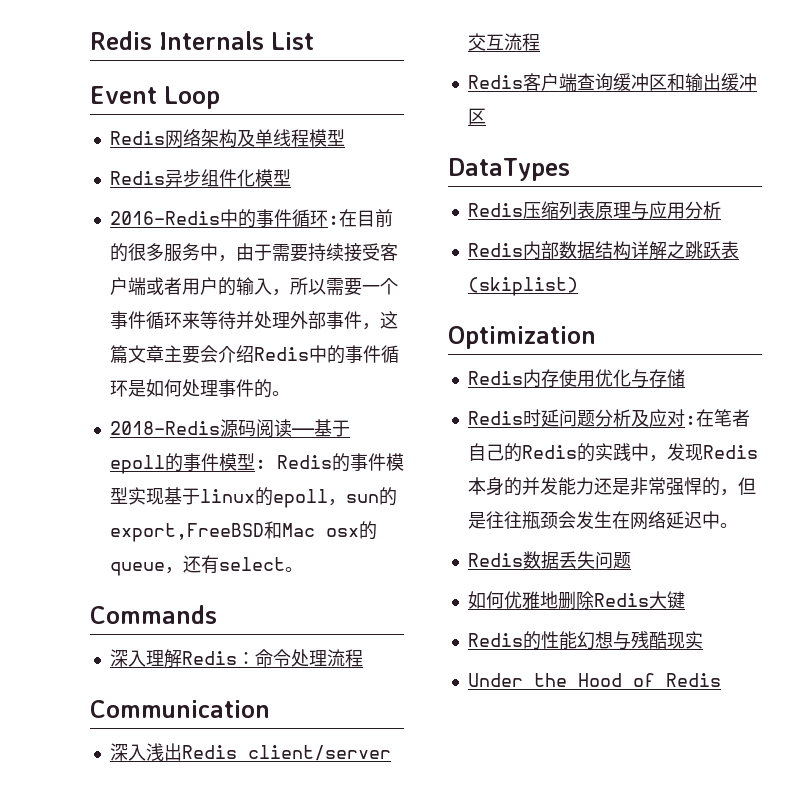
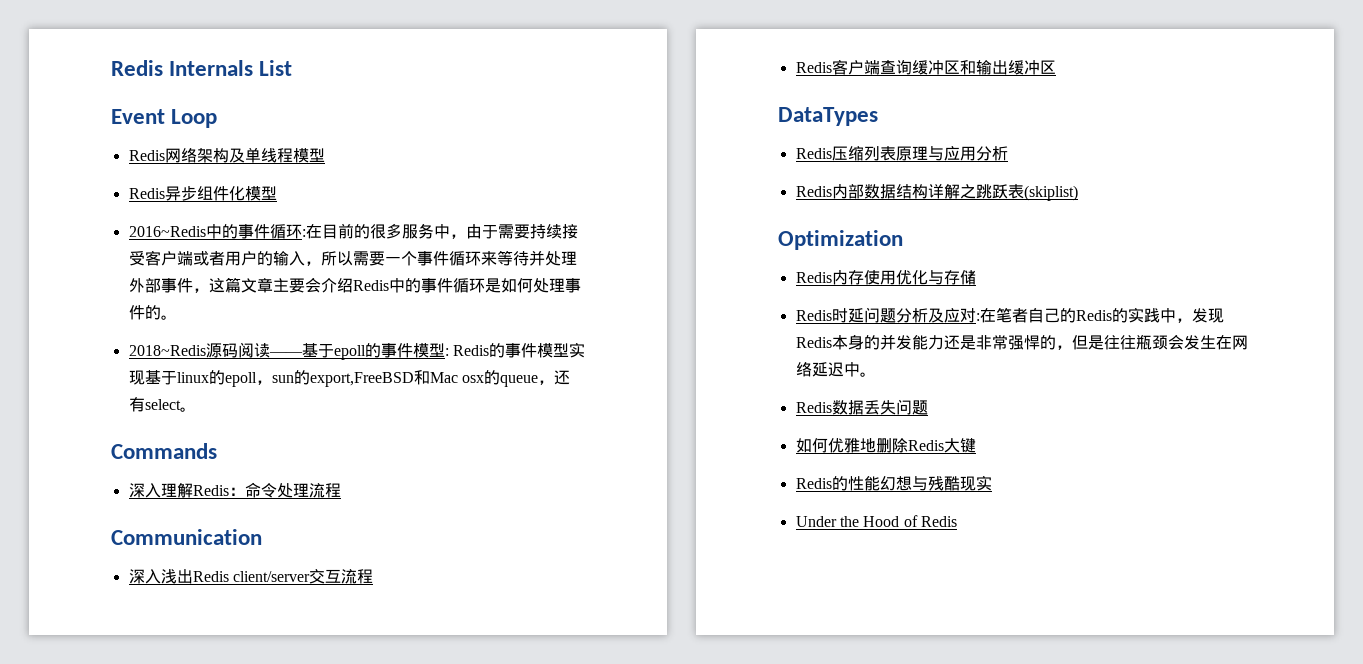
- 2016-Redis中的事件循环:在目前的很多服务中，由于需要持续接受客户端或者用户的输入，所以需要一个事件循环来等待并处理外部事件，这篇文章主要会介绍Redis中的事件循环是如何处理事件的。
+ 2016~Redis中的事件循环:在目前的很多服务中，由于需要持续接受客户端或者用户的输入，所以需要一个事件循环来等待并处理外部事件，这篇文章主要会介绍Redis中的事件循环是如何处理事件的。
- 2018-Redis源码阅读——基于epoll的事件模型: Redis的事件模型实现基于linux的epoll，sun的export,FreeBSD和Mac osx的queue，还有select。
+ 2018~Redis源码阅读——基于epoll的事件模型: Redis的事件模型实现基于linux的epoll，sun的export,FreeBSD和Mac osx的queue，还有select。

